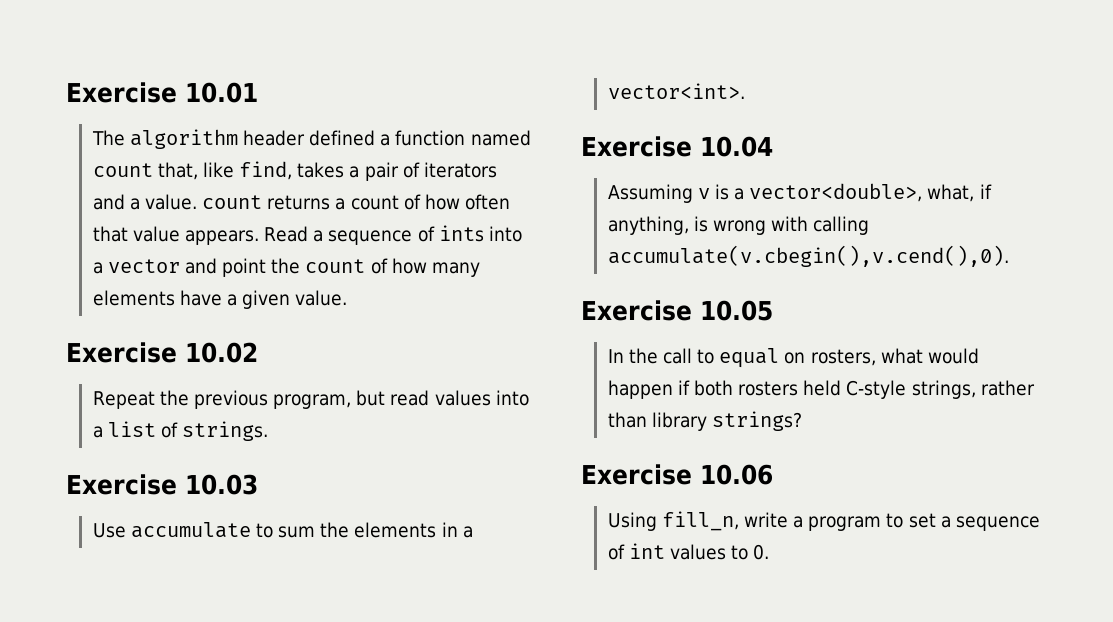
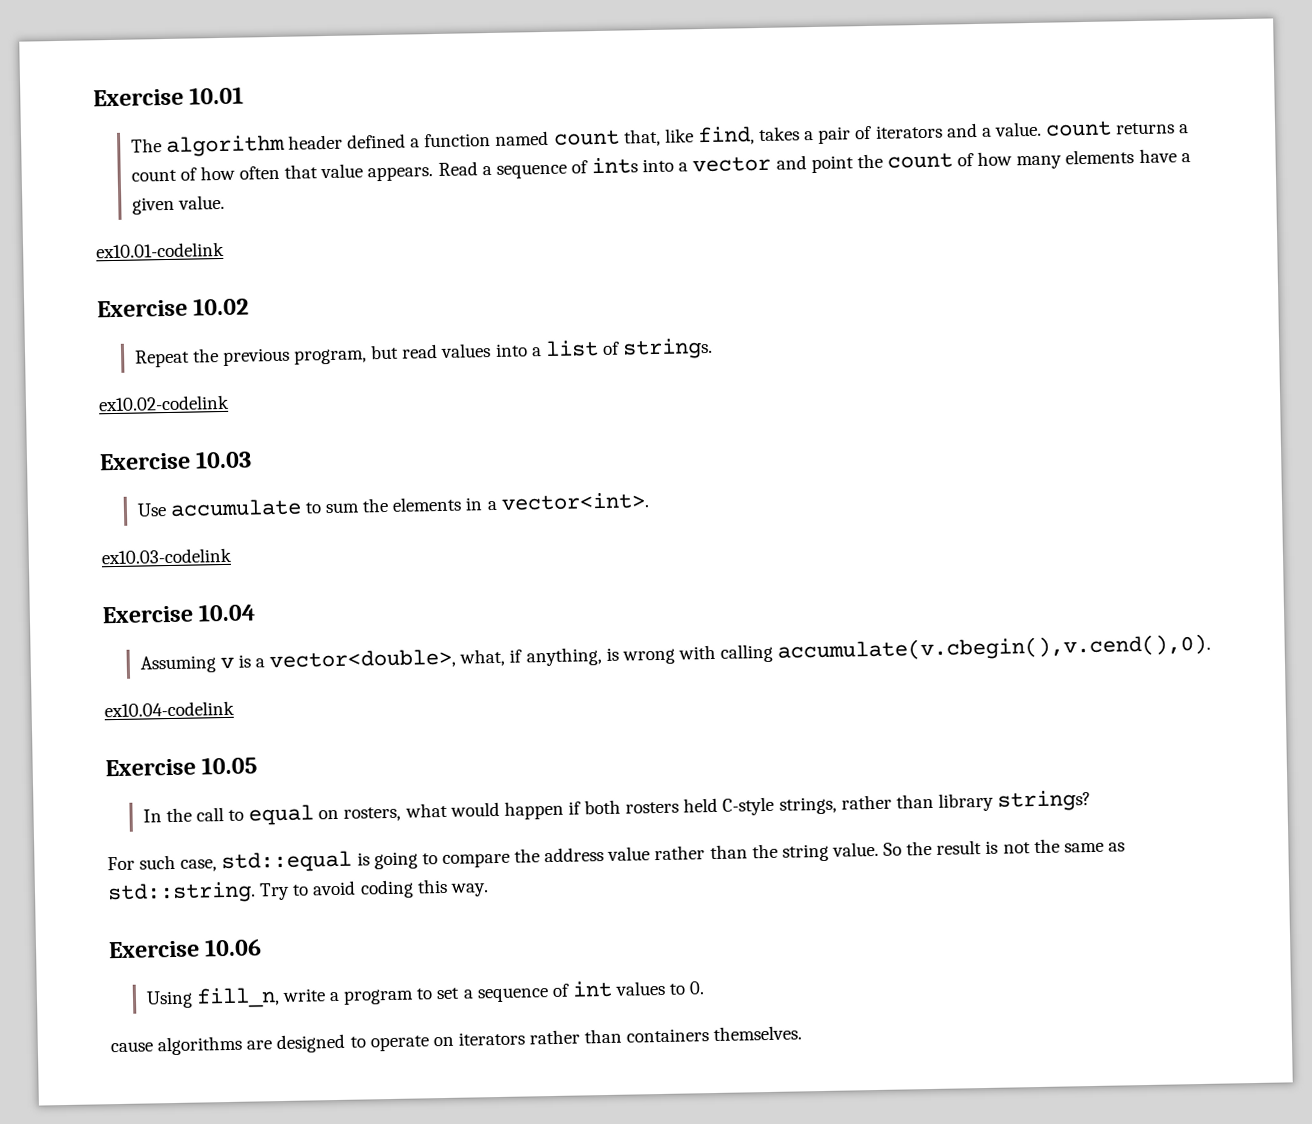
+ ex10.01-codelink
+ ex10.02-codelink
+ ex10.03-codelink
+ ex10.04-codelink
+ For such case, std::equal is going to compare the address value rather than the string value. So the result is not the same as std::string. Try to avoid coding this way.
+ cause algorithms are designed to operate on iterators rather than containers themselves.

